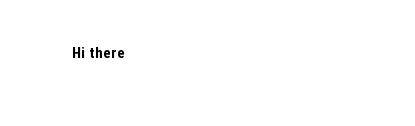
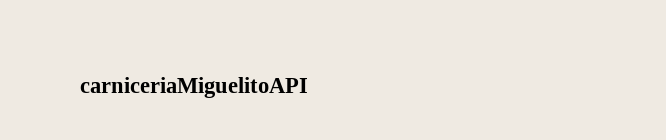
- Hi there
+ carniceriaMiguelitoAPI

